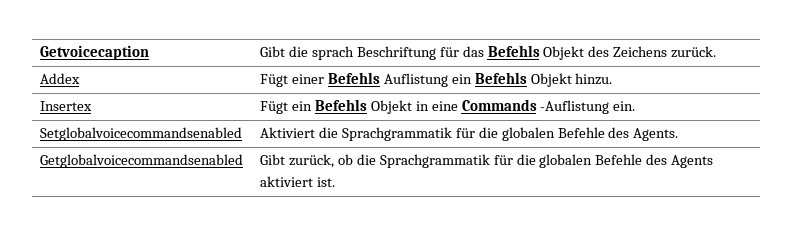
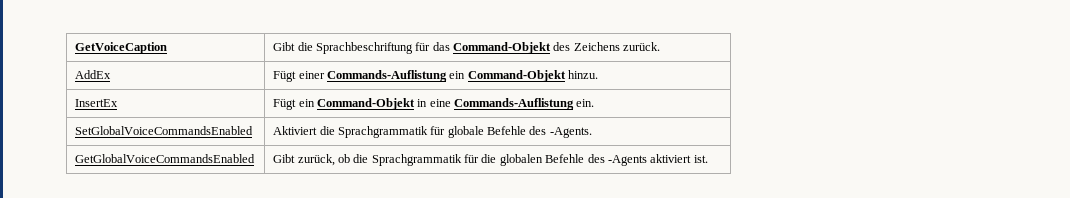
- Getvoicecaption | Gibt die sprach Beschriftung für das Befehls Objekt des Zeichens zurück.
+ GetVoiceCaption | Gibt die Sprachbeschriftung für das Command-Objekt des Zeichens zurück.
- Addex | Fügt einer Befehls Auflistung ein Befehls Objekt hinzu.
+ AddEx | Fügt einer Commands-Auflistung ein Command-Objekt hinzu.
- Insertex | Fügt ein Befehls Objekt in eine Commands -Auflistung ein.
+ InsertEx | Fügt ein Command-Objekt in eine Commands-Auflistung ein.
- Setglobalvoicecommandsenabled | Aktiviert die Sprachgrammatik für die globalen Befehle des Agents.
- Getglobalvoicecommandsenabled | Gibt zurück, ob die Sprachgrammatik für die globalen Befehle des Agents aktiviert ist.
+ SetGlobalVoiceCommandsEnabled | Aktiviert die Sprachgrammatik für globale Befehle des -Agents.
+ GetGlobalVoiceCommandsEnabled | Gibt zurück, ob die Sprachgrammatik für die globalen Befehle des -Agents aktiviert ist.

